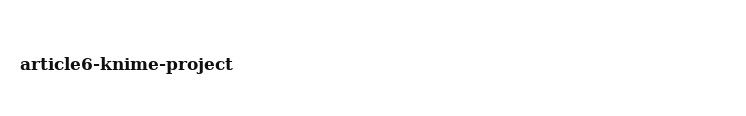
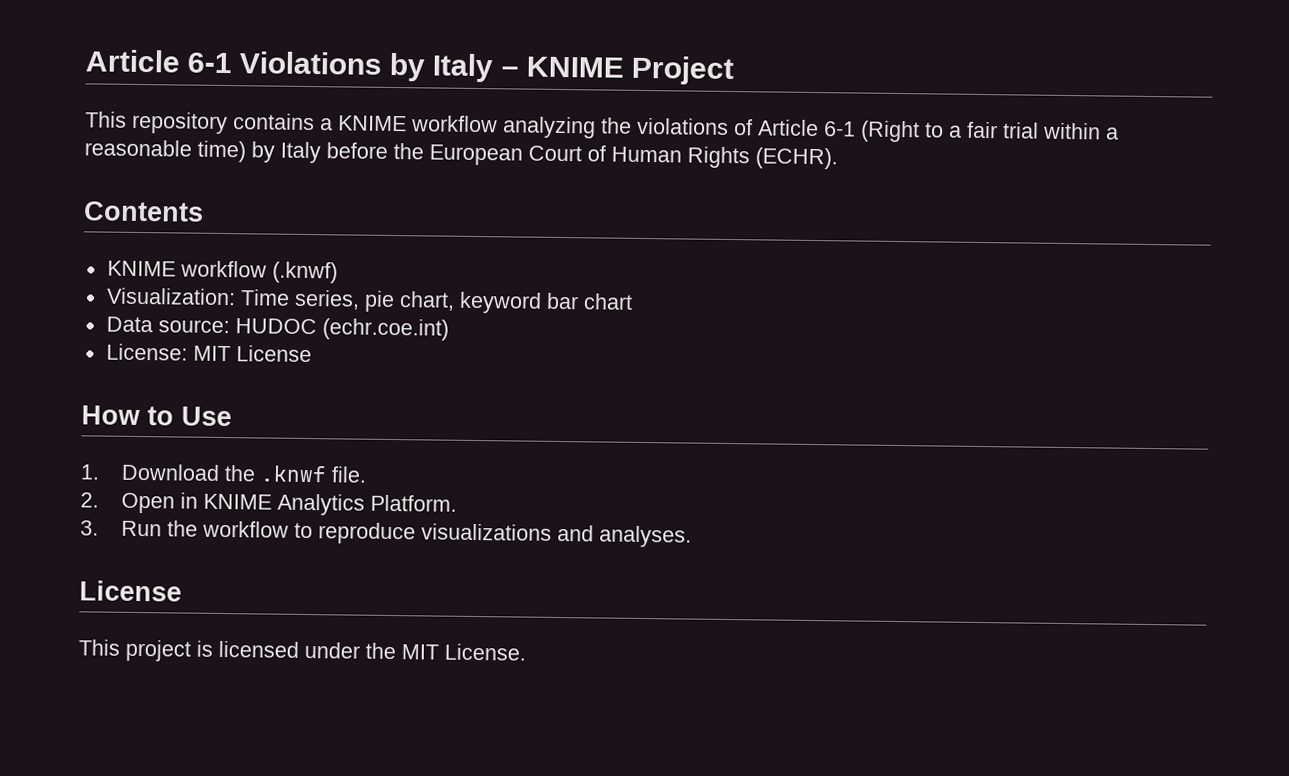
- article6-knime-project
+ Article 6-1 Violations by Italy – KNIME Project
+ This repository contains a KNIME workflow analyzing the violations of Article 6-1 (Right to a fair trial within a reasonable time) by Italy before the European Court of Human Rights (ECHR).
+ Contents
+ KNIME workflow (.knwf)
+ Visualization: Time series, pie chart, keyword bar chart
+ Data source: HUDOC (echr.coe.int)
+ License: MIT License
+ How to Use
+ 1. Download the .knwf file.
+ 2. Open in KNIME Analytics Platform.
+ 3. Run the workflow to reproduce visualizations and analyses.
+ License
+ This project is licensed under the MIT License.

